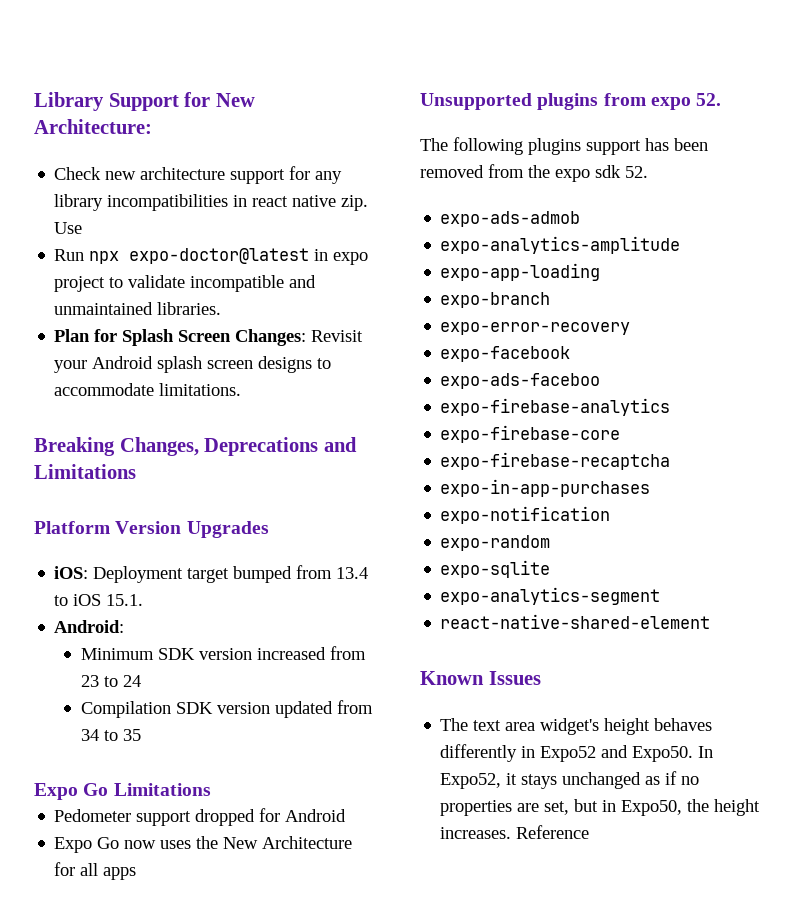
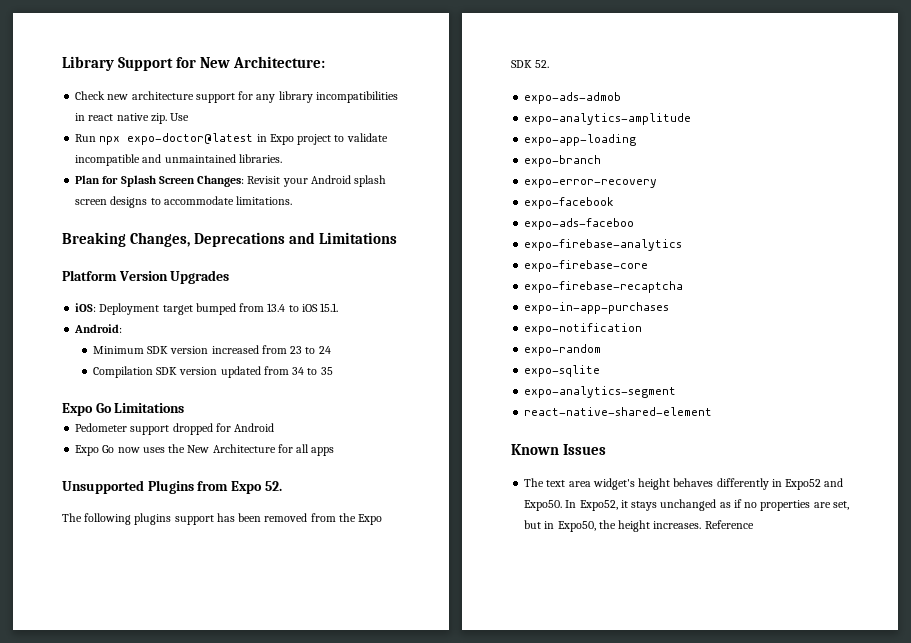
- Run npx expo-doctor@latest in expo project to validate incompatible and unmaintained libraries.
+ Run npx expo-doctor@latest in Expo project to validate incompatible and unmaintained libraries.
- Unsupported plugins from expo 52.
+ Unsupported Plugins from Expo 52.
- The following plugins support has been removed from the expo sdk 52.
+ The following plugins support has been removed from the Expo SDK 52.

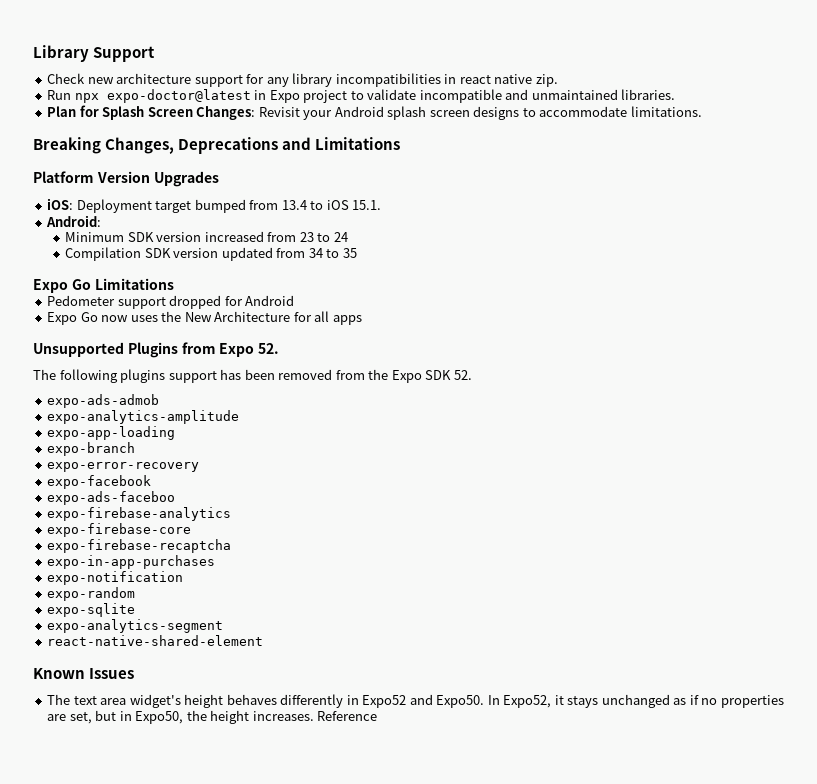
- Library Support for New Architecture:
+ Library Support
- Use

